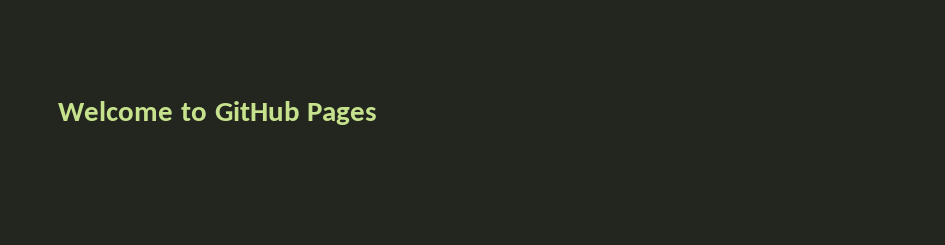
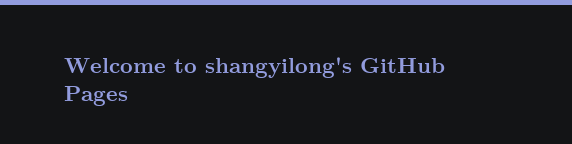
- Welcome to GitHub Pages
+ Welcome to shangyilong's GitHub Pages

